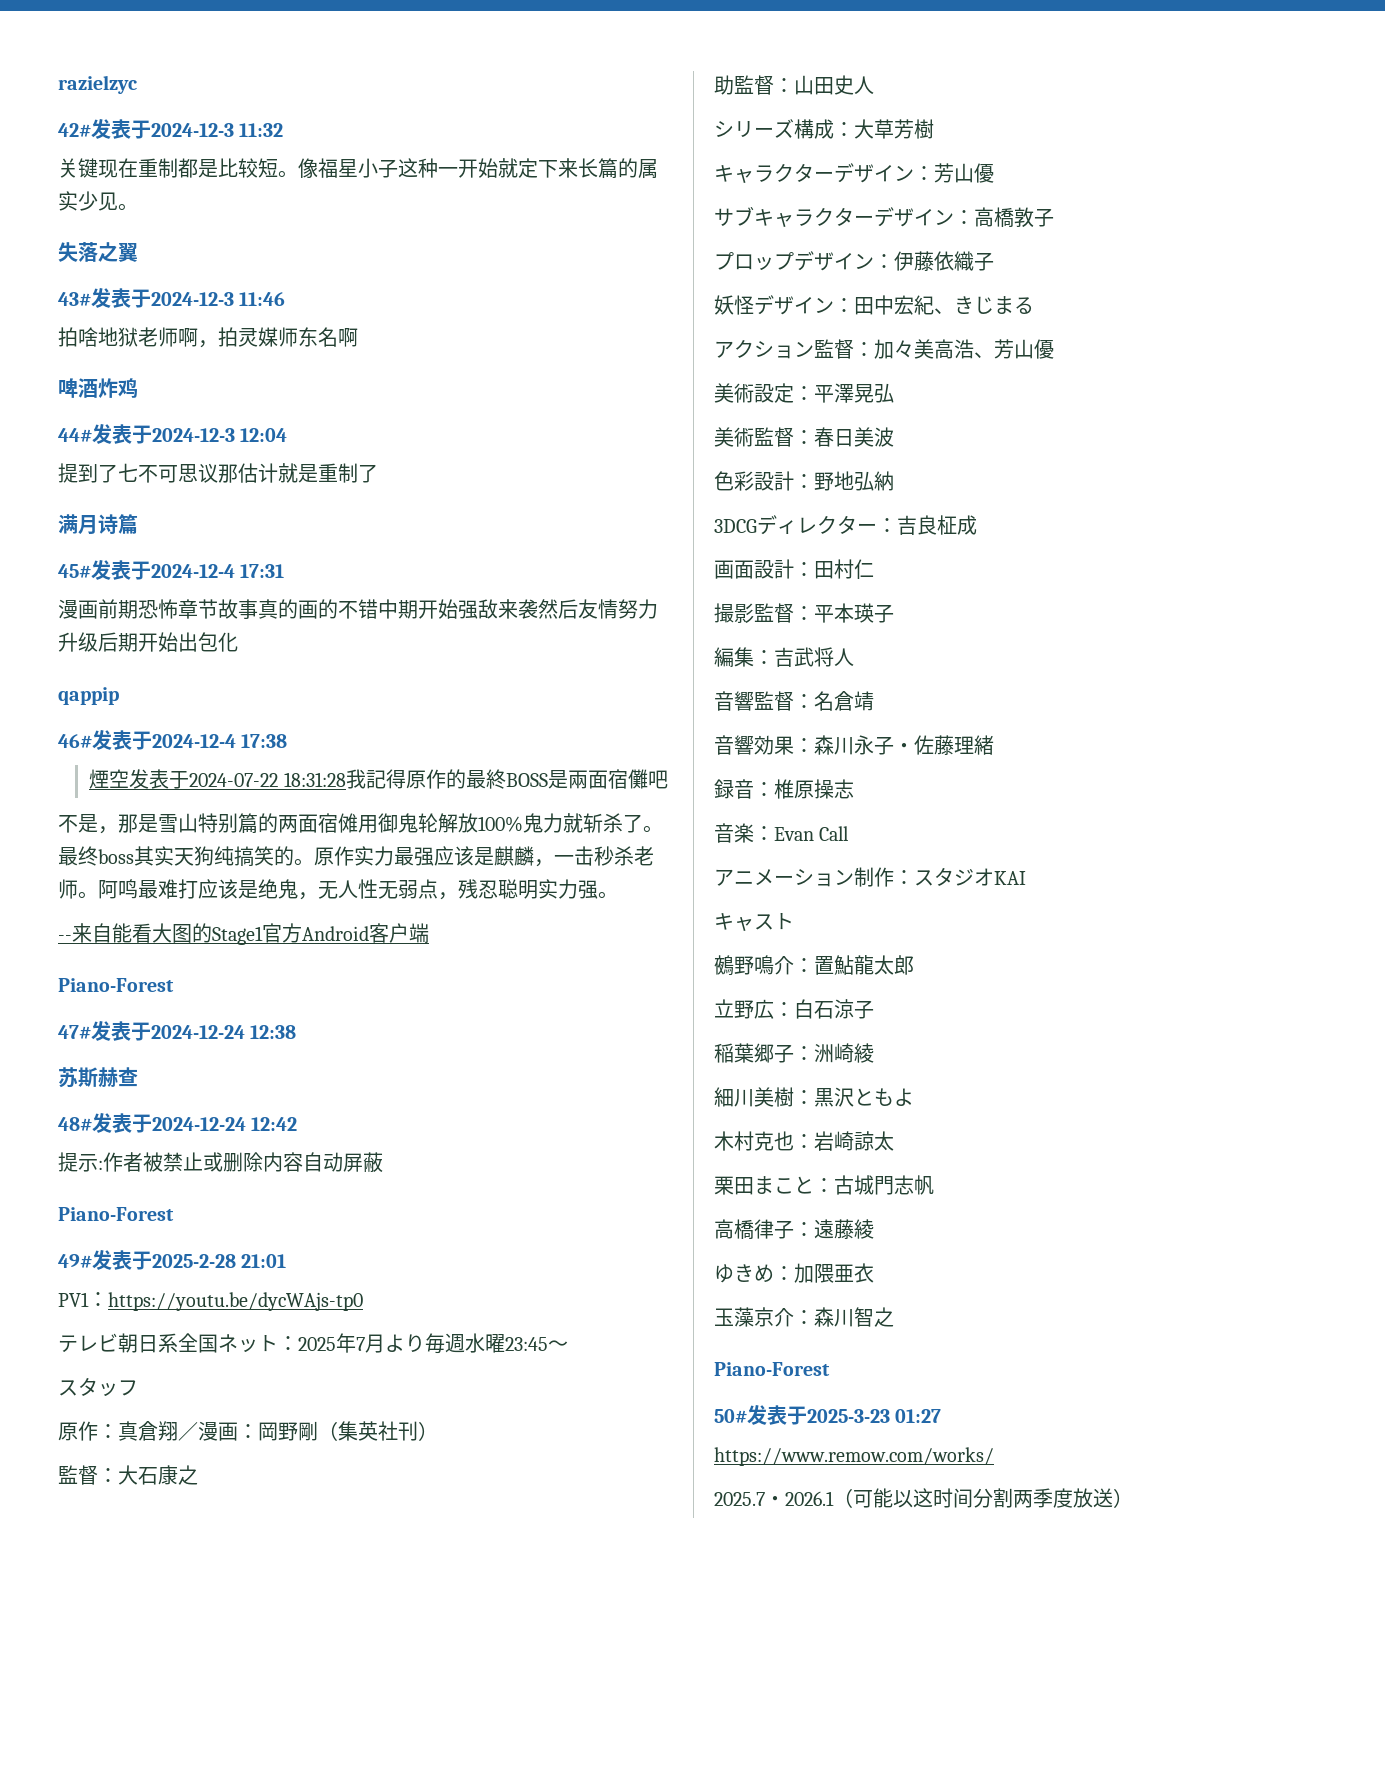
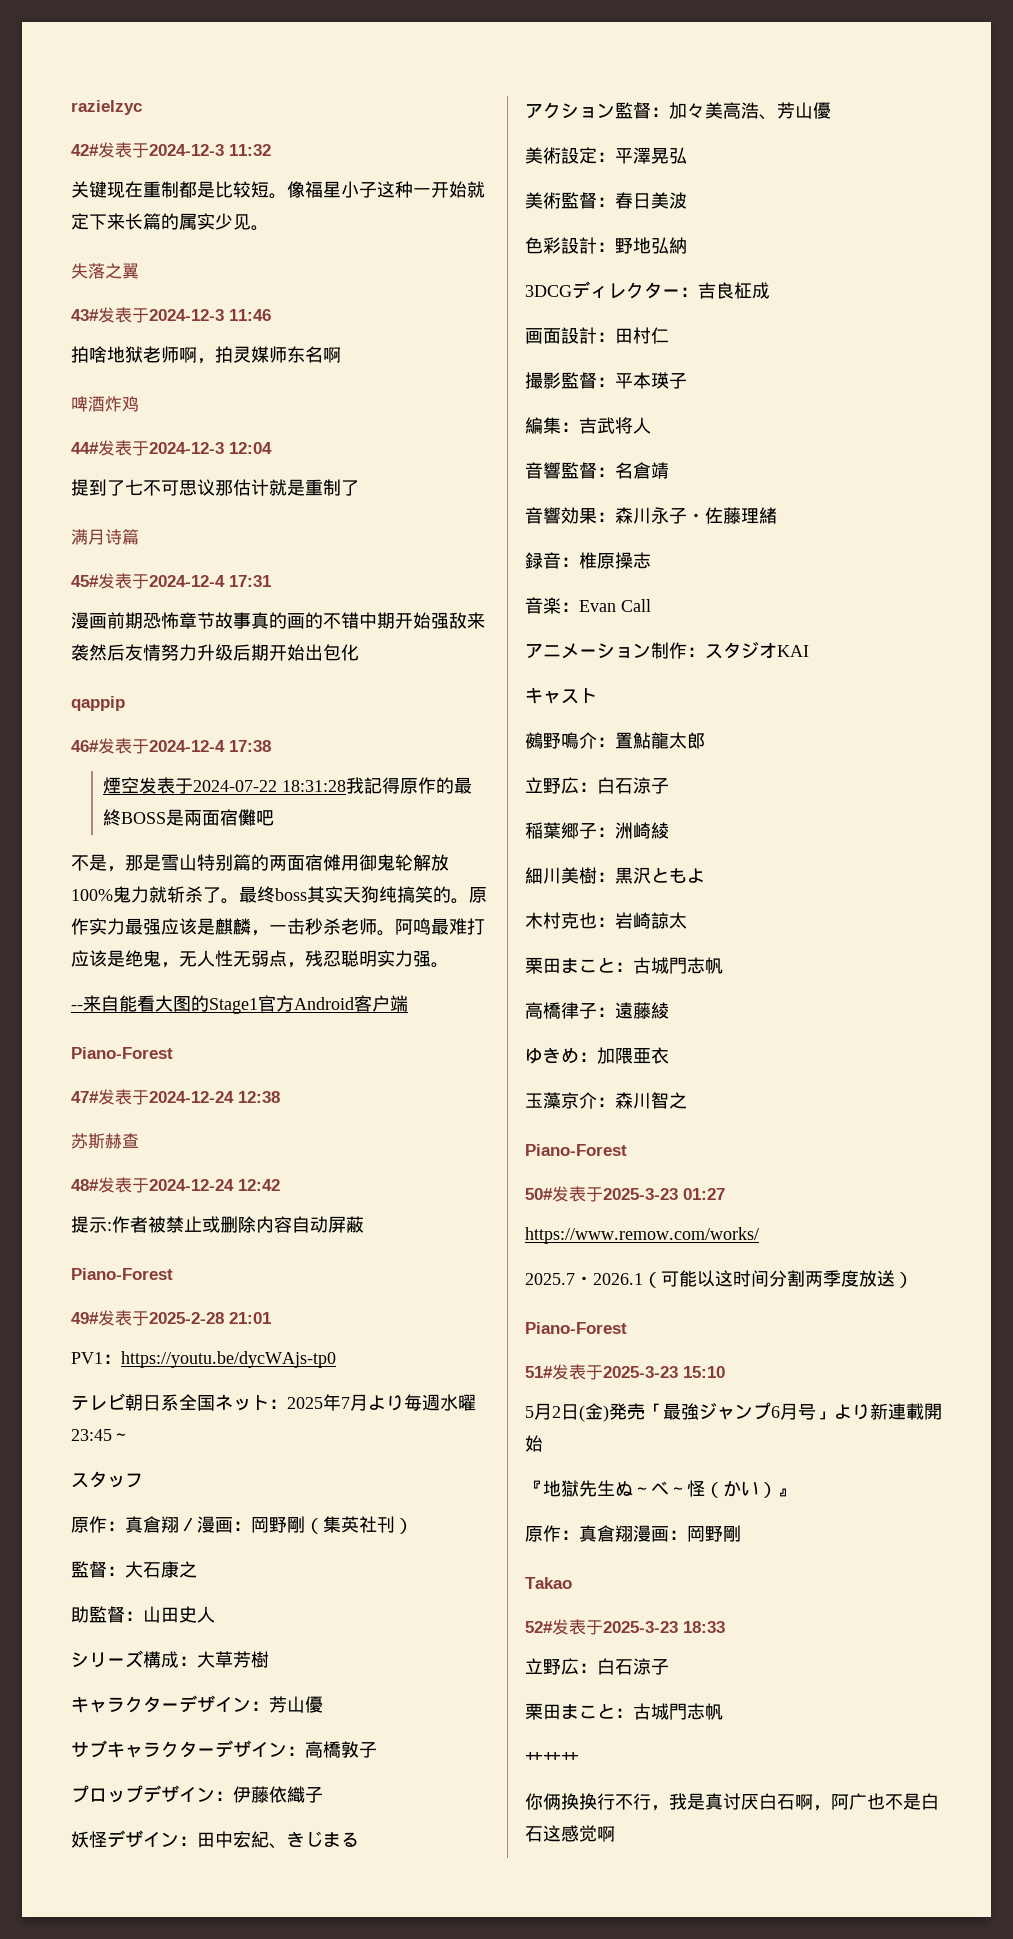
  2025.7・2026.1（可能以这时间分割两季度放送）
+ Piano-Forest
+ 51#发表于2025-3-23 15:10
+ 5月2日(金)発売「最強ジャンプ6月号」より新連載開始
+ 『地獄先生ぬ～べ～怪（かい）』
+ 原作：真倉翔漫画：岡野剛
+ Takao
+ 52#发表于2025-3-23 18:33
+ 立野広：白石涼子
+ 栗田まこと：古城門志帆
+ 艹艹艹
+ 你俩换换行不行，我是真讨厌白石啊，阿广也不是白石这感觉啊

